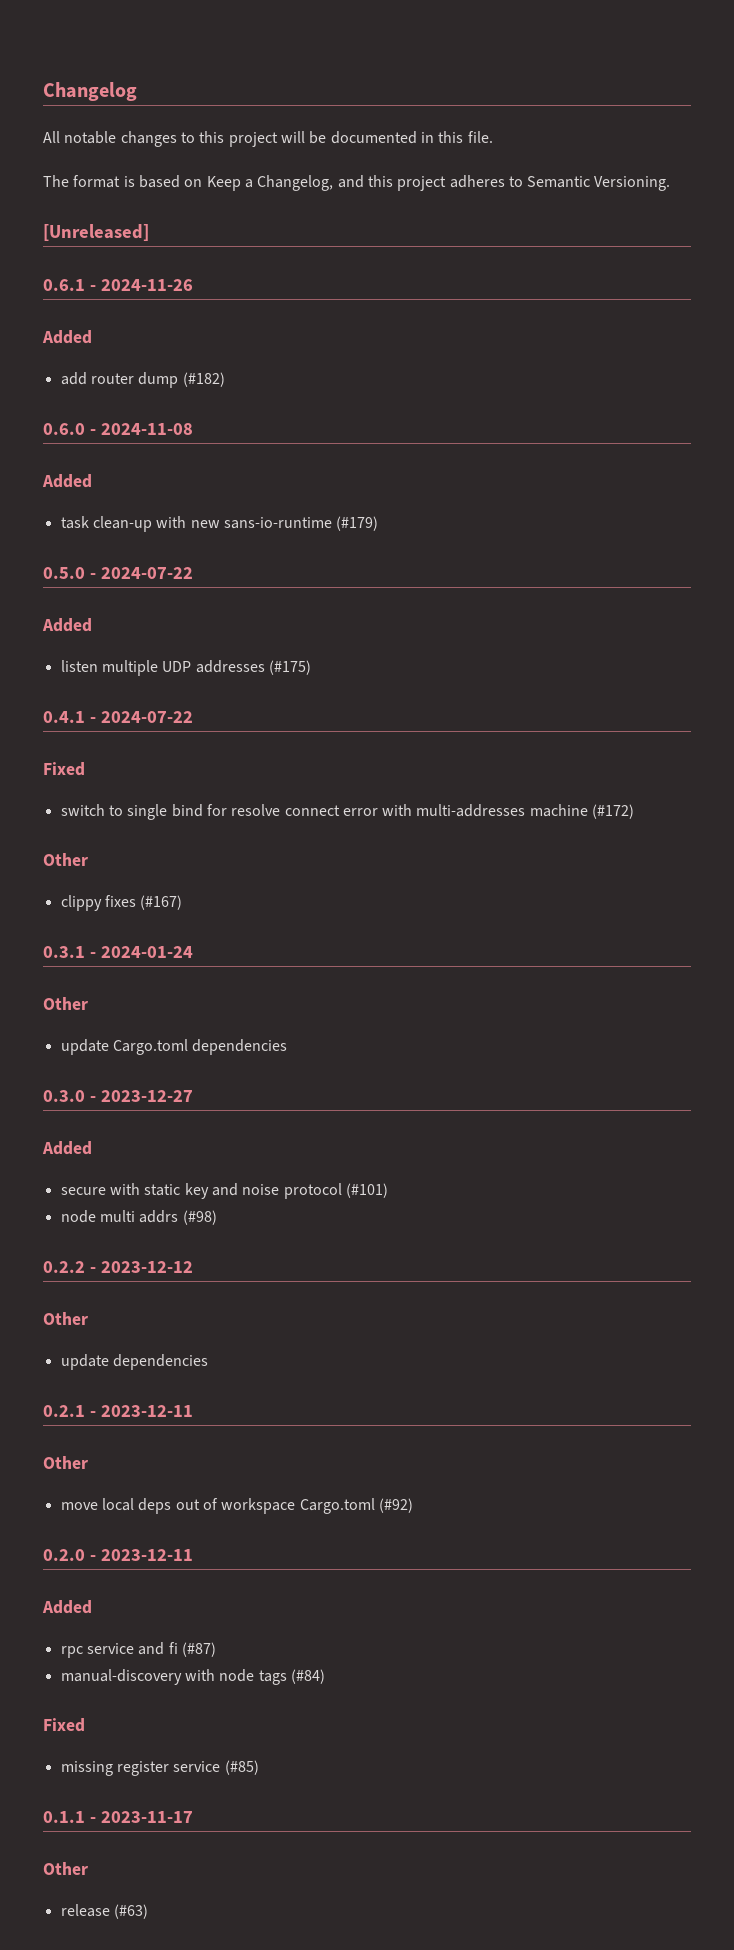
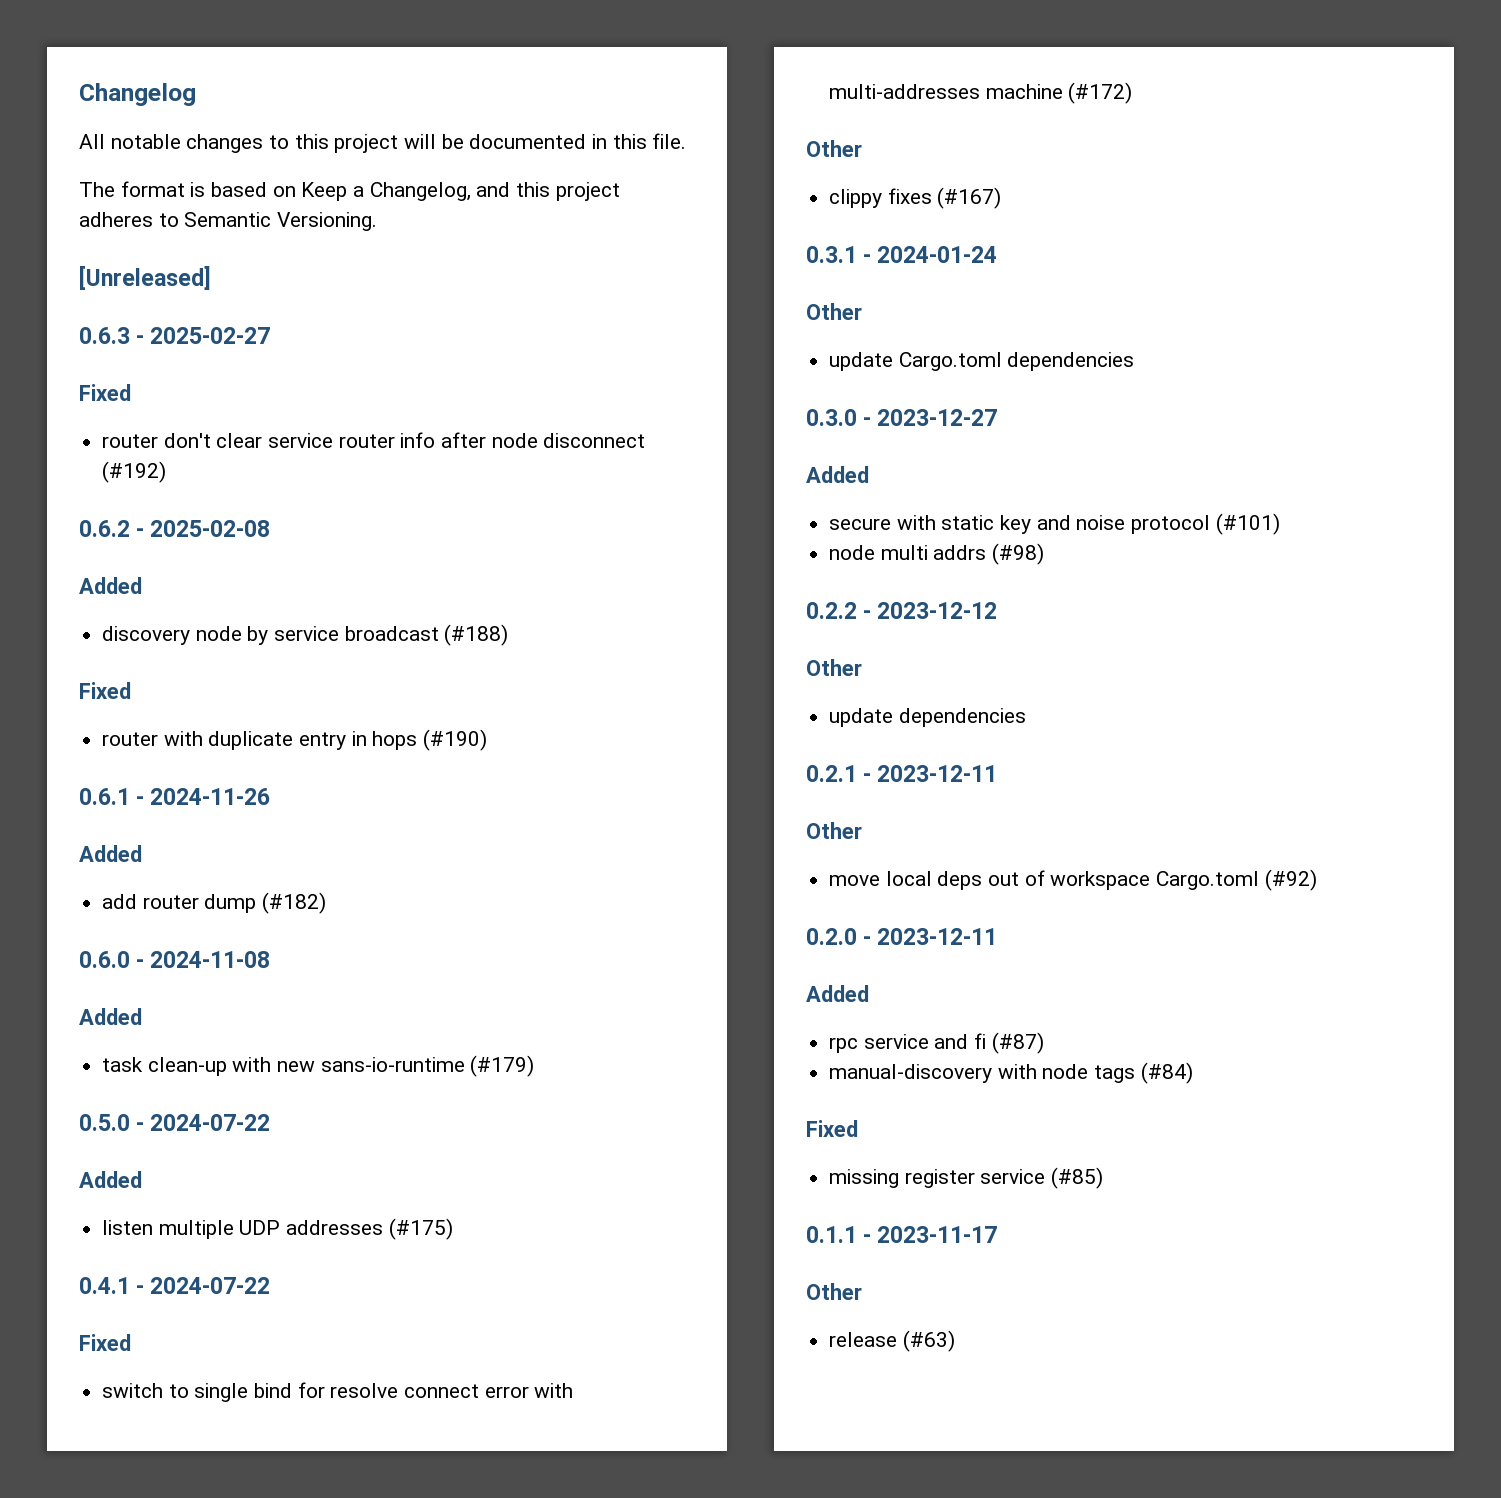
+ 0.6.3 - 2025-02-27
+ Fixed
+ router don't clear service router info after node disconnect (#192)
+ 0.6.2 - 2025-02-08
+ Added
+ discovery node by service broadcast (#188)
+ Fixed
+ router with duplicate entry in hops (#190)

